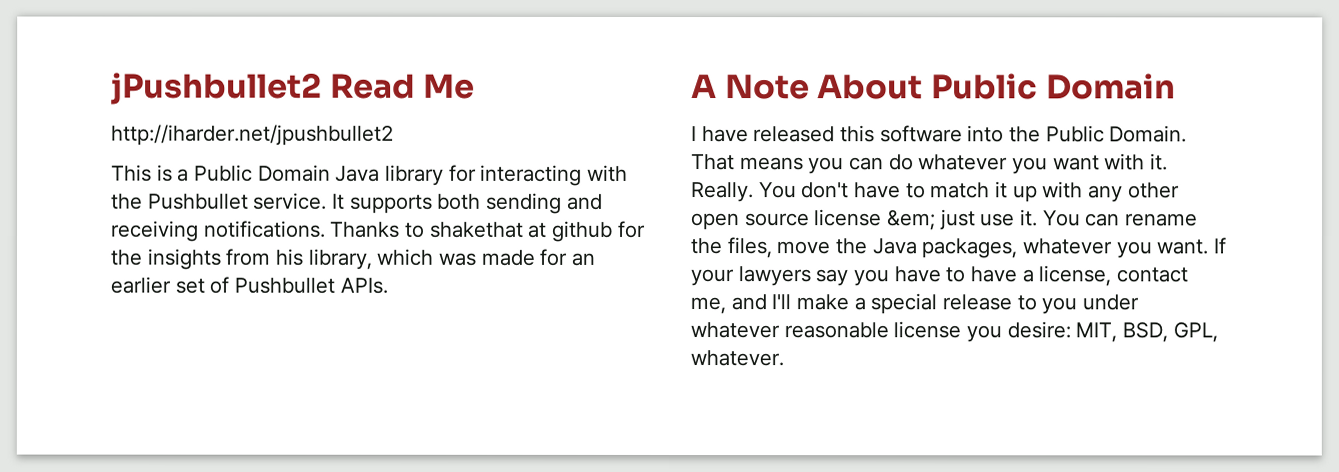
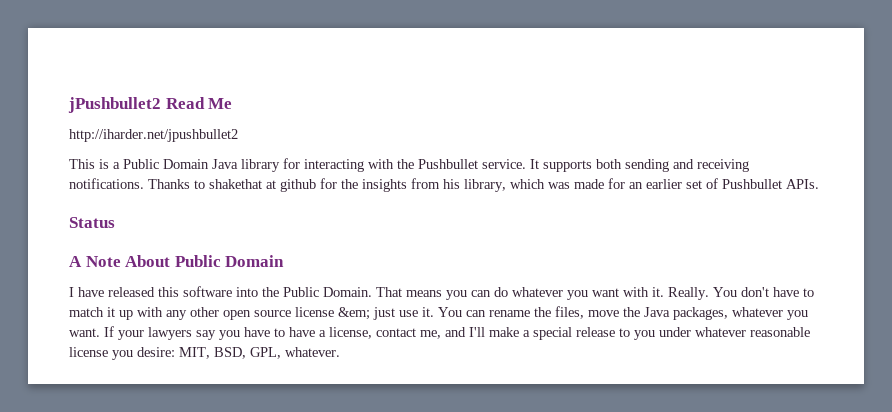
+ Status

